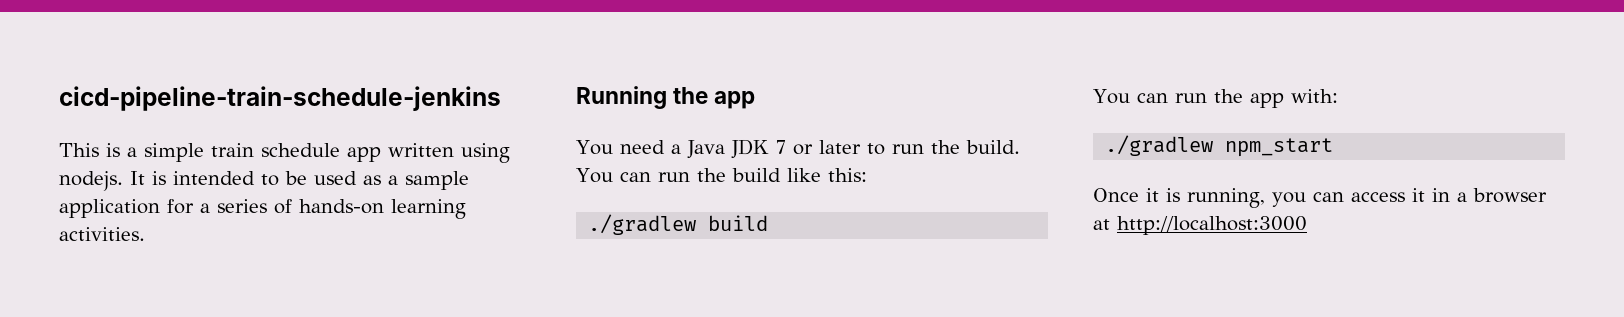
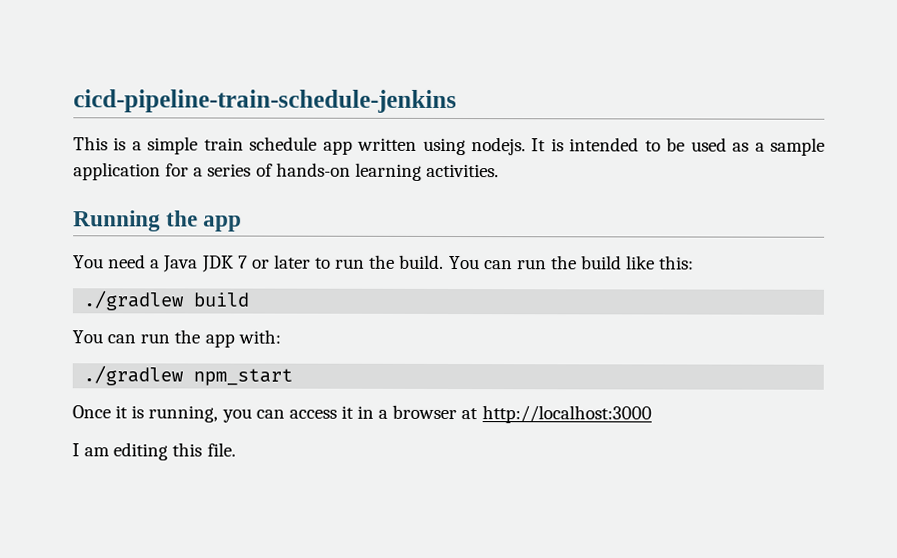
+ I am editing this file.

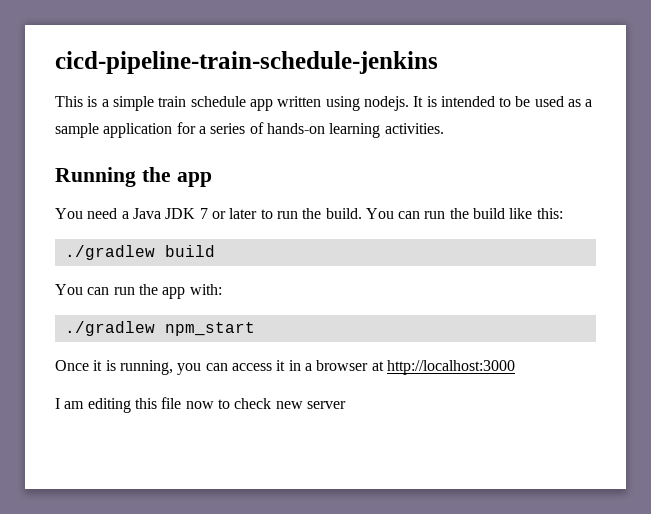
- I am editing this file.
+ I am editing this file now to check new server

